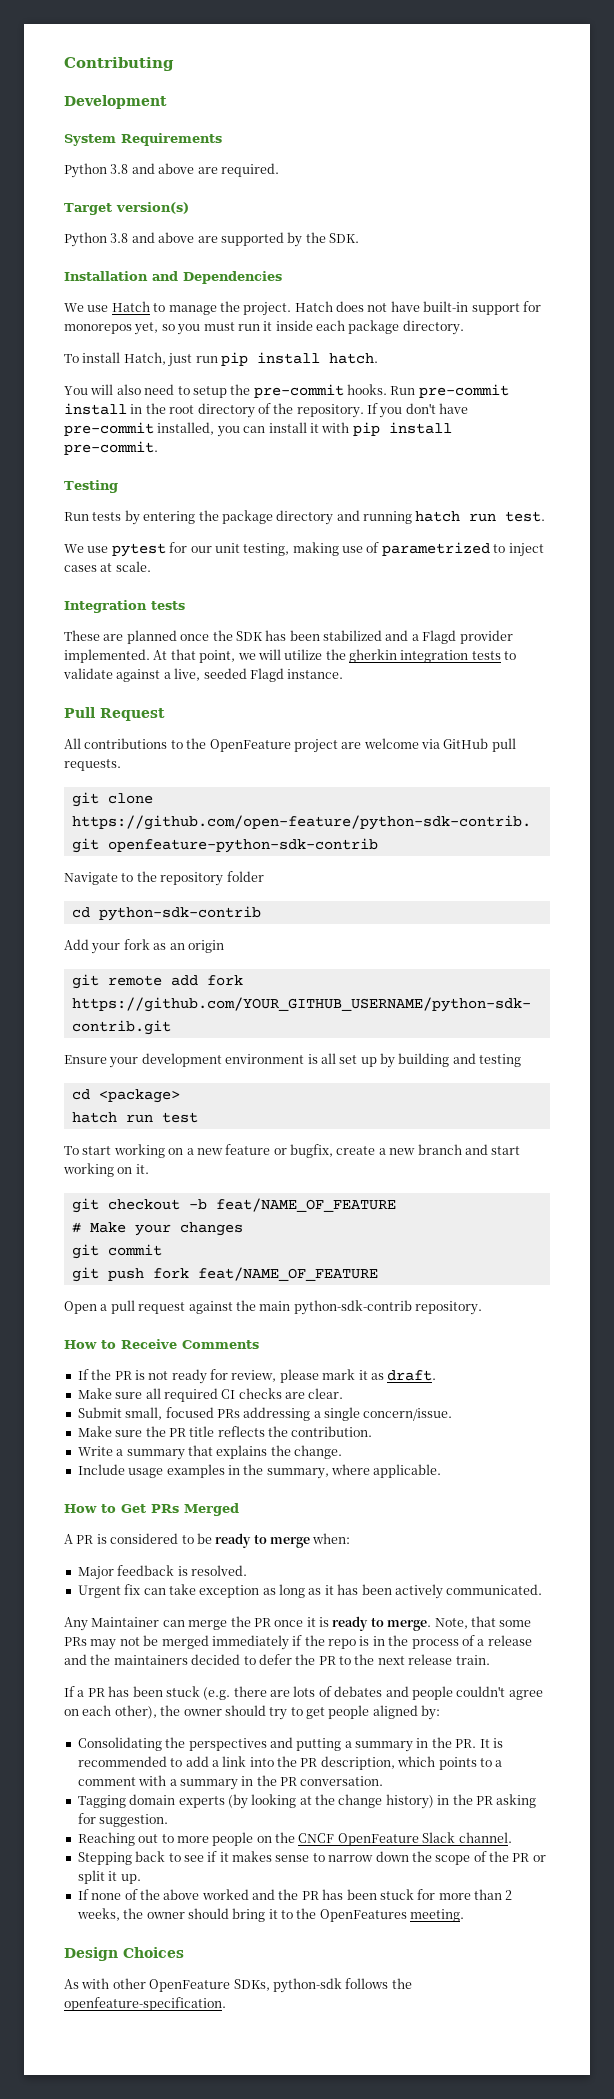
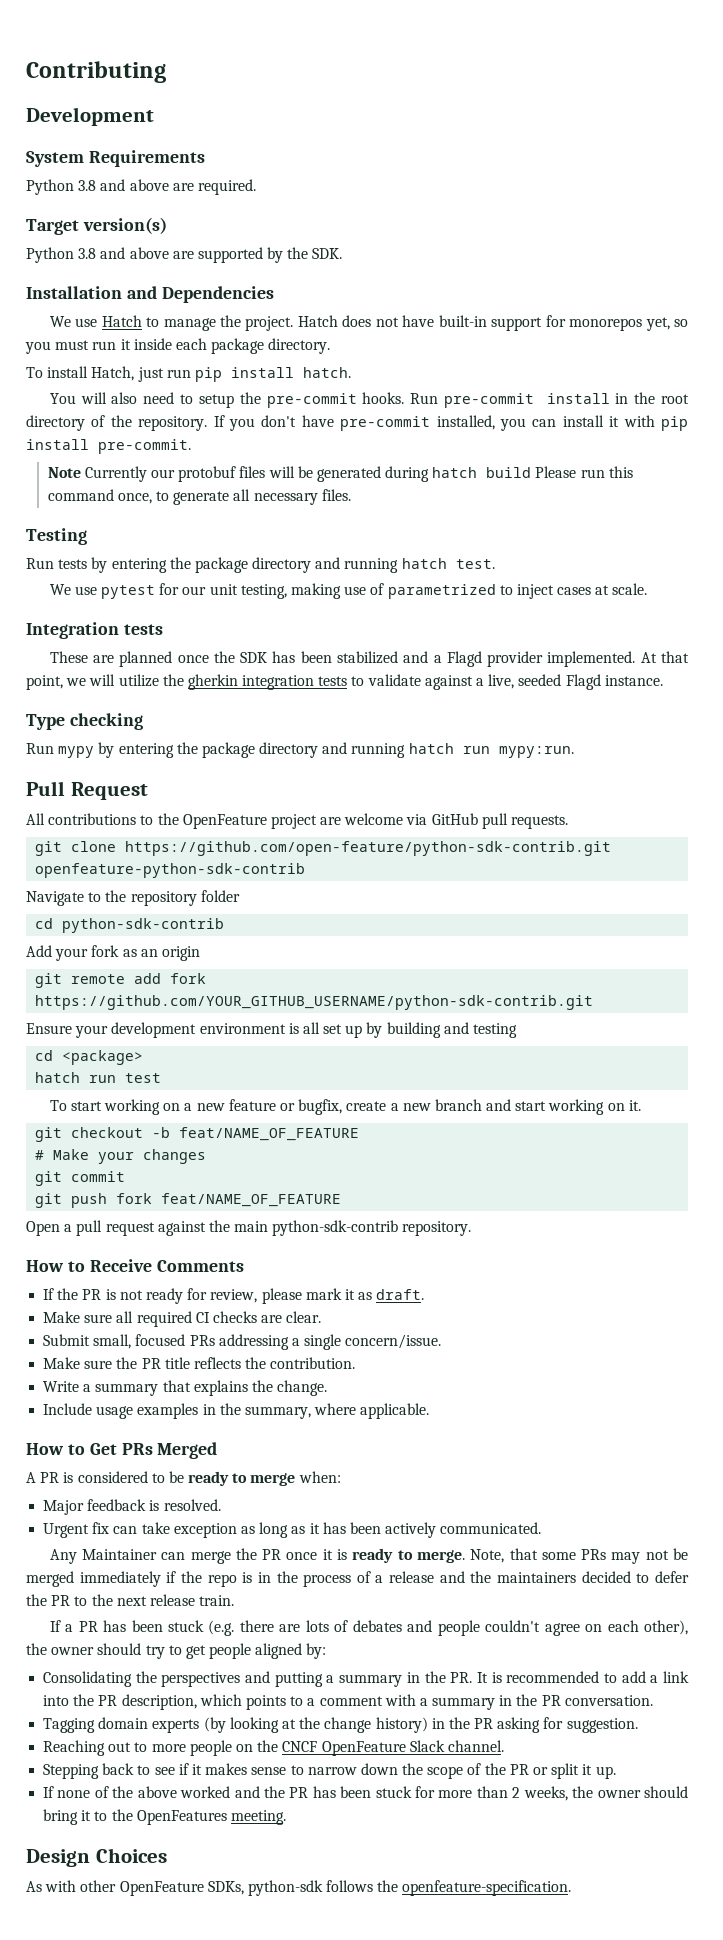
+ Note Currently our protobuf files will be generated during hatch build Please run this command once, to generate all necessary files.
- Run tests by entering the package directory and running hatch run test.
+ Run tests by entering the package directory and running hatch test.
+ Type checking
+ Run mypy by entering the package directory and running hatch run mypy:run.

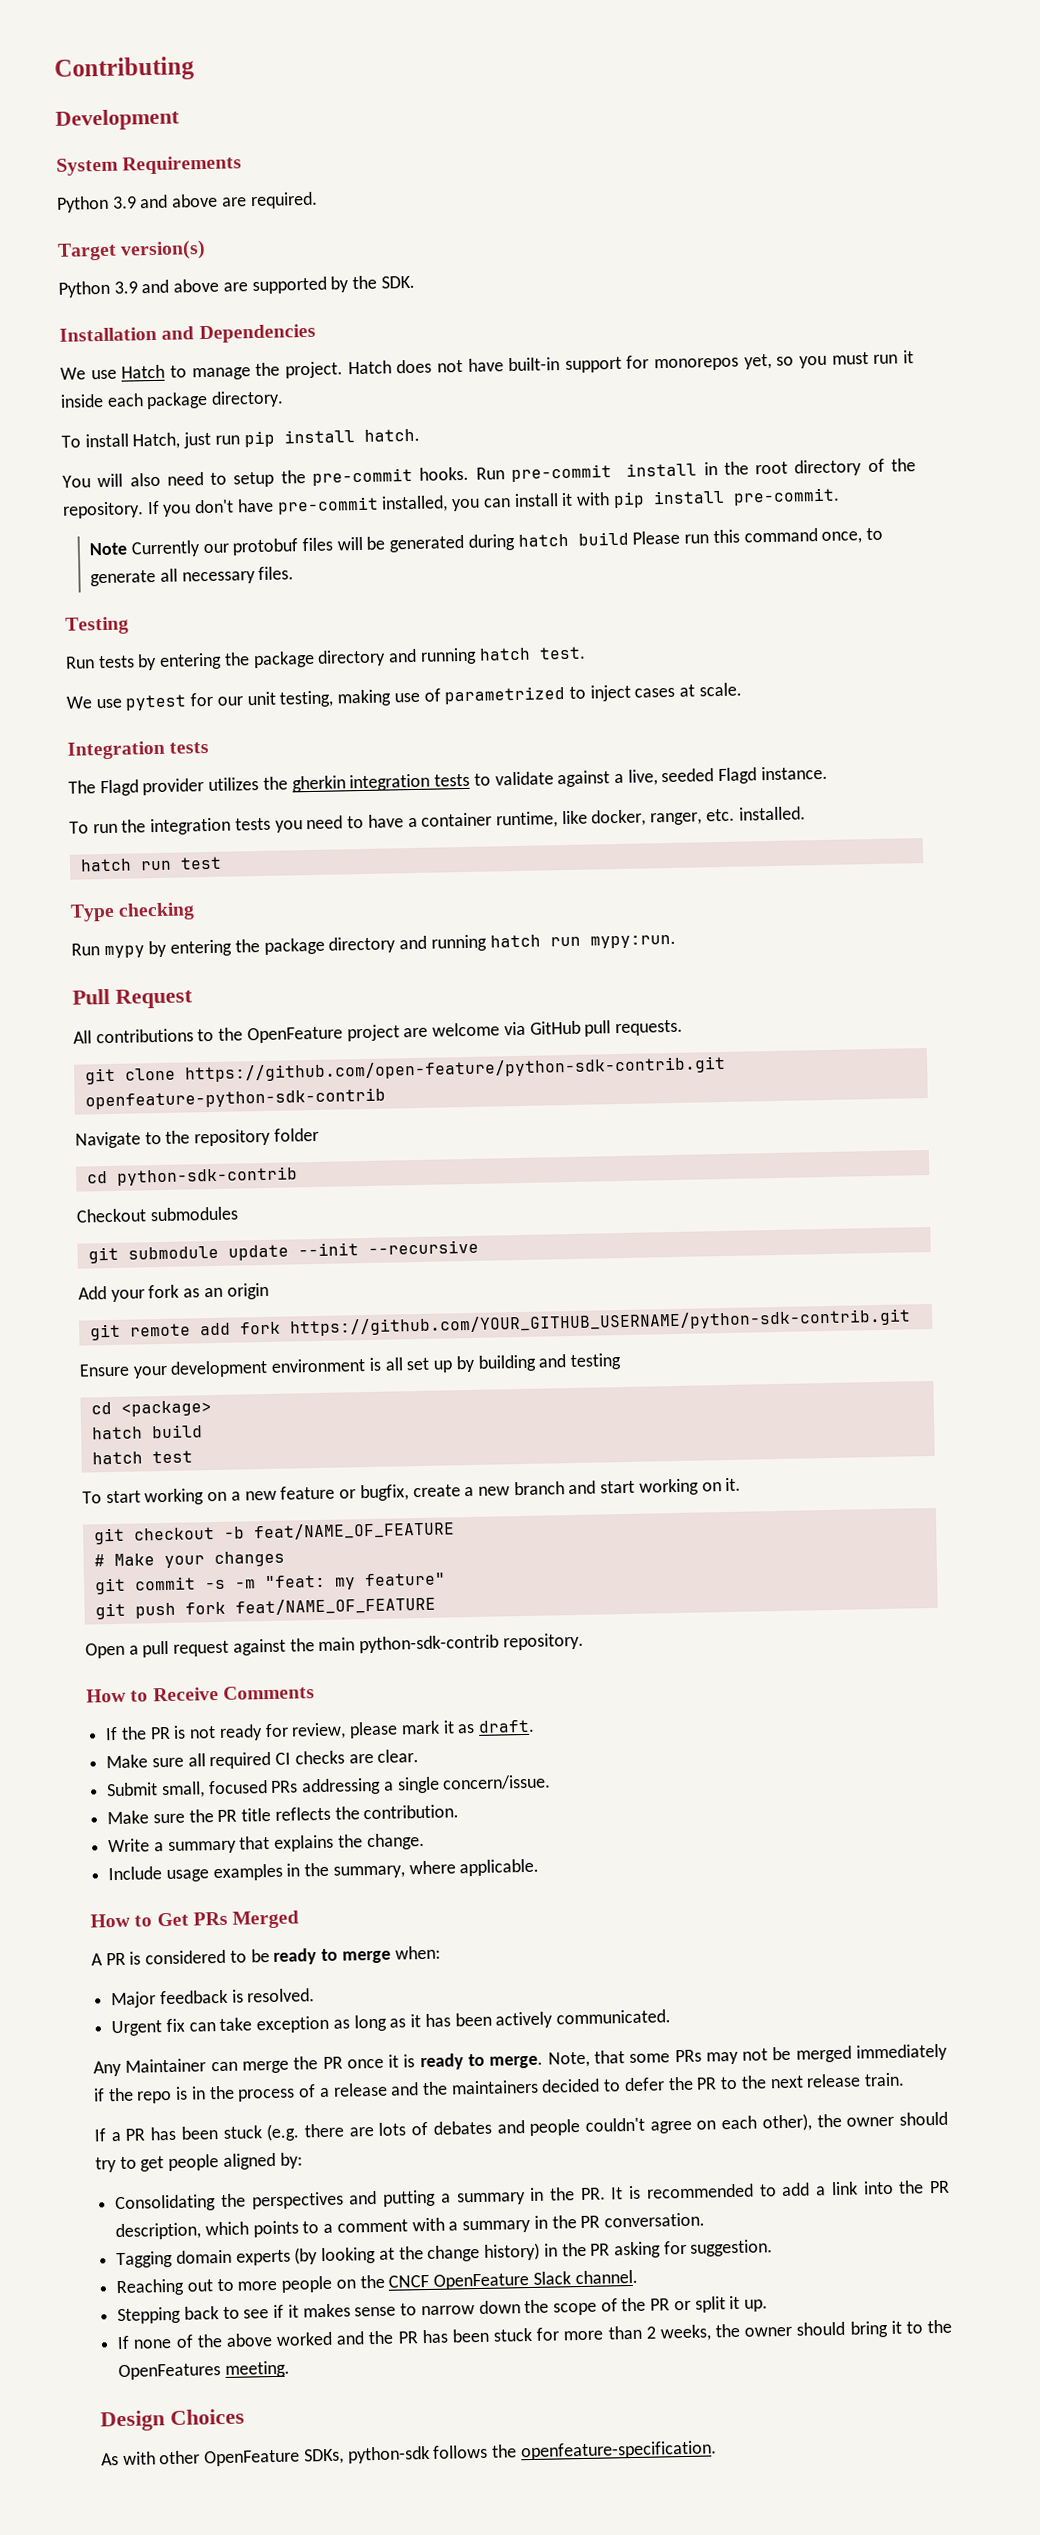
- Python 3.8 and above are required.
+ Python 3.9 and above are required.
- Python 3.8 and above are supported by the SDK.
+ Python 3.9 and above are supported by the SDK.
- These are planned once the SDK has been stabilized and a Flagd provider implemented. At that point, we will utilize the gherkin integration tests to validate against a live, seeded Flagd instance.
+ The Flagd provider utilizes the gherkin integration tests to validate against a live, seeded Flagd instance.
+ To run the integration tests you need to have a container runtime, like docker, ranger, etc. installed.
+ hatch run test
+ Checkout submodules
+ git submodule update --init --recursive
  cd <package>
- hatch run test
+ hatch build
+ hatch test
- git commit
+ git commit -s -m "feat: my feature"

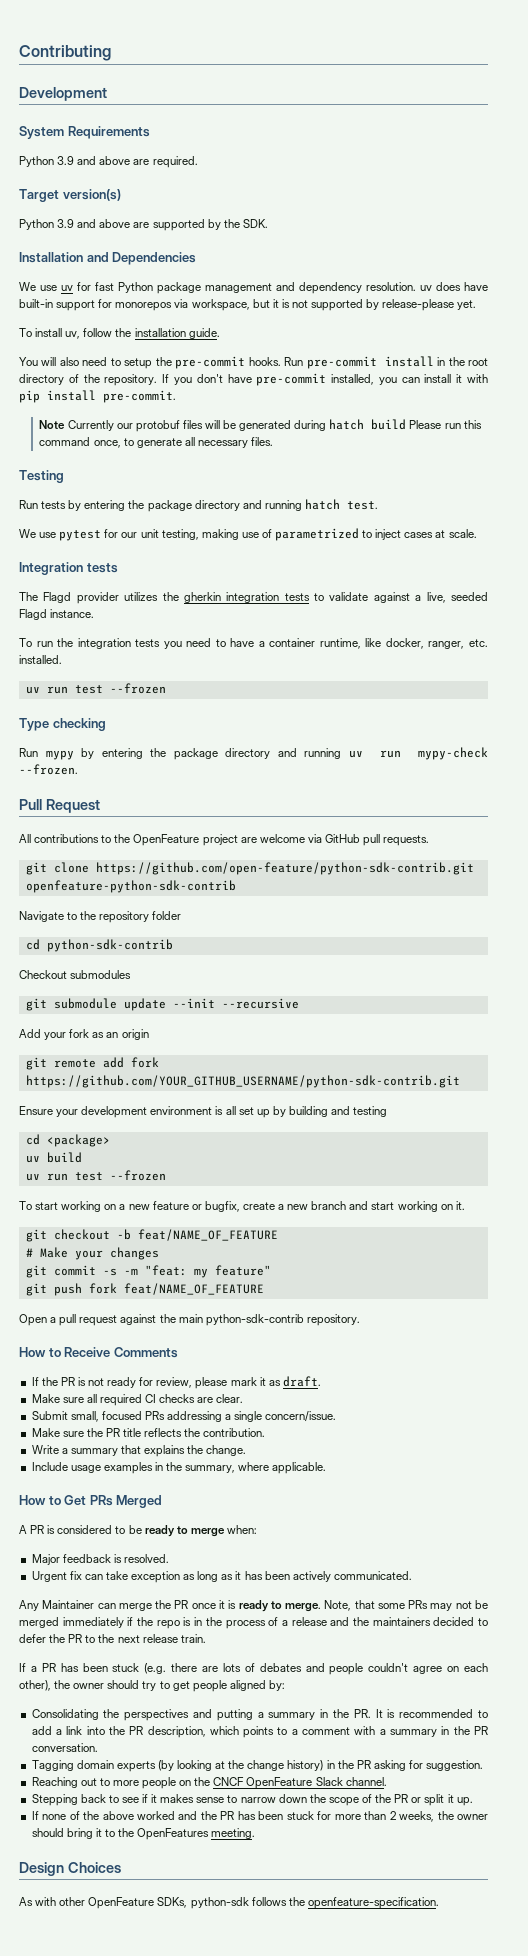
- We use Hatch to manage the project. Hatch does not have built-in support for monorepos yet, so you must run it inside each package directory.
- To install Hatch, just run pip install hatch.
+ We use uv for fast Python package management and dependency resolution. uv does have built-in support for monorepos via workspace, but it is not supported by release-please yet.
+ To install uv, follow the installation guide.
  To run the integration tests you need to have a container runtime, like docker, ranger, etc. installed.
- hatch run test
+ uv run test --frozen
- Run mypy by entering the package directory and running hatch run mypy:run.
+ Run mypy by entering the package directory and running uv run mypy-check --frozen.
  cd <package>
- hatch build
- hatch test
+ uv build
+ uv run test --frozen

